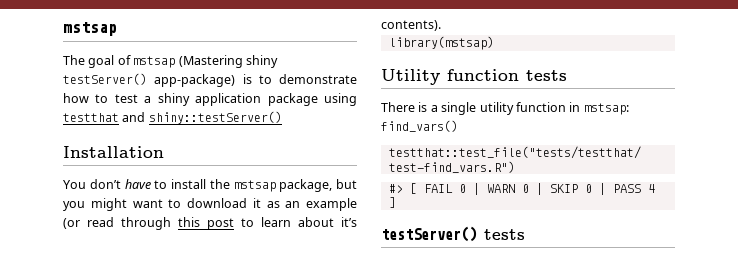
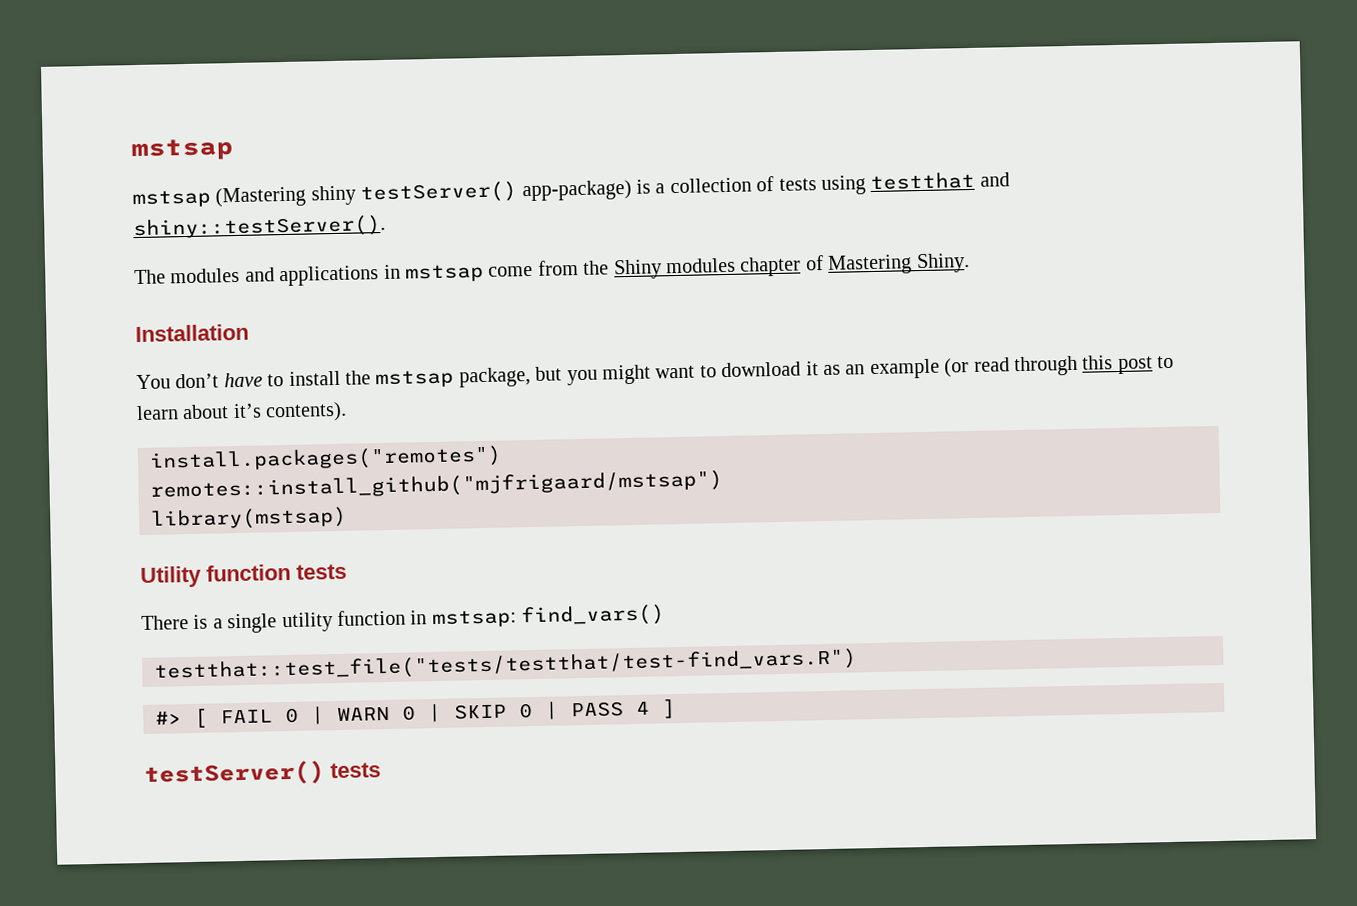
- The goal of mstsap (Mastering shiny testServer() app-package) is to demonstrate how to test a shiny application package using testthat and shiny::testServer()
+ mstsap (Mastering shiny testServer() app-package) is a collection of tests using testthat and shiny::testServer().
+ The modules and applications in mstsap come from the Shiny modules chapter of Mastering Shiny.
+ install.packages("remotes")
+ remotes::install_github("mjfrigaard/mstsap")

